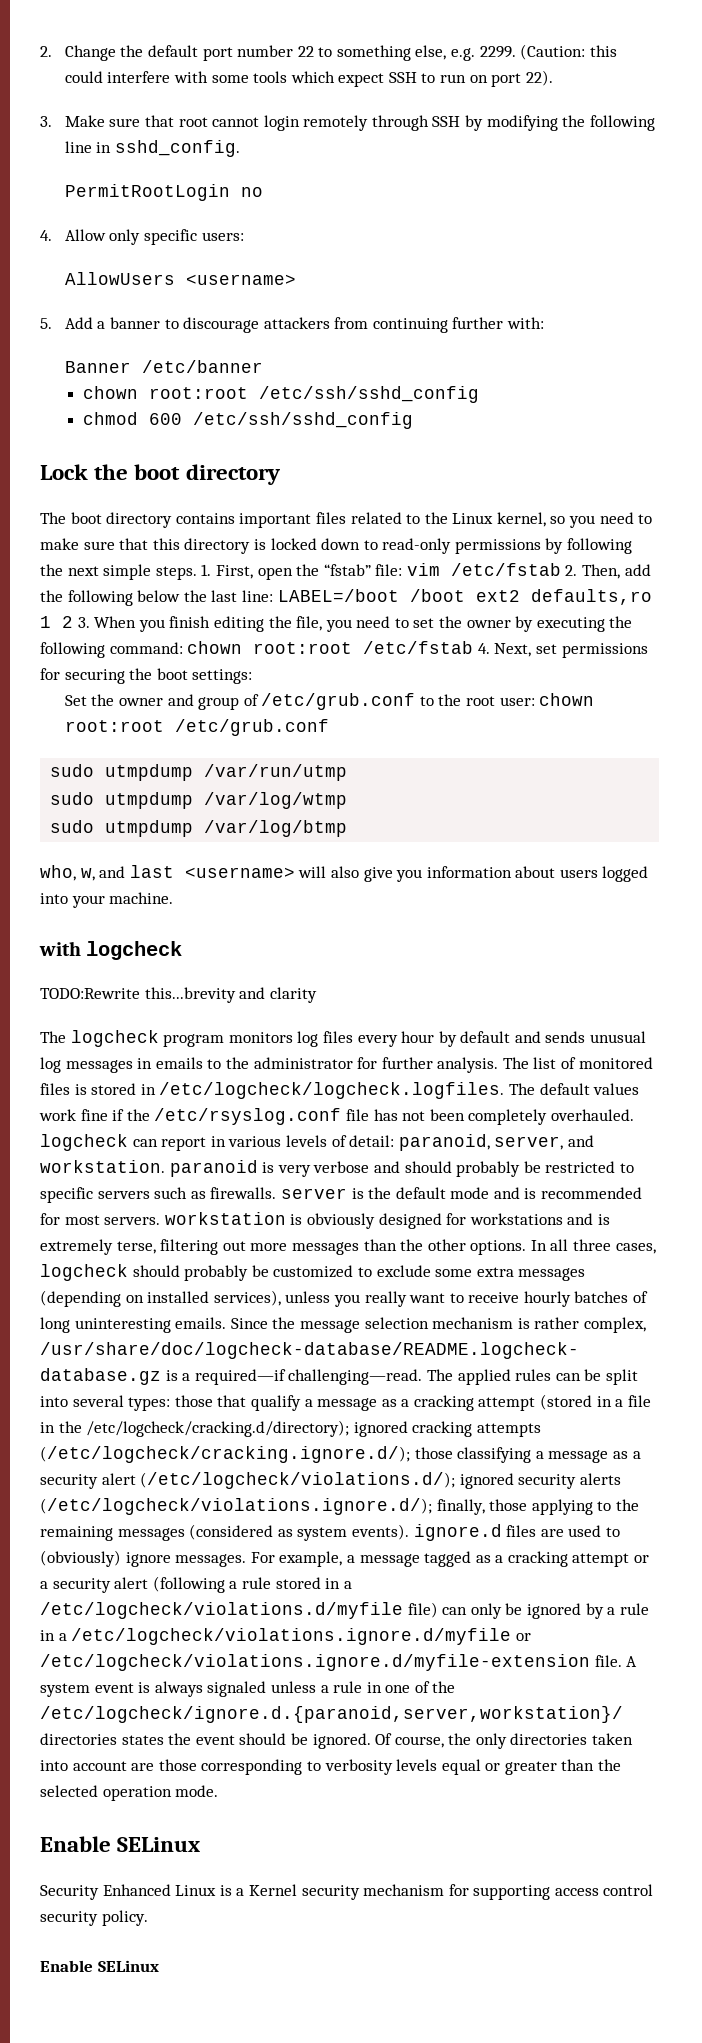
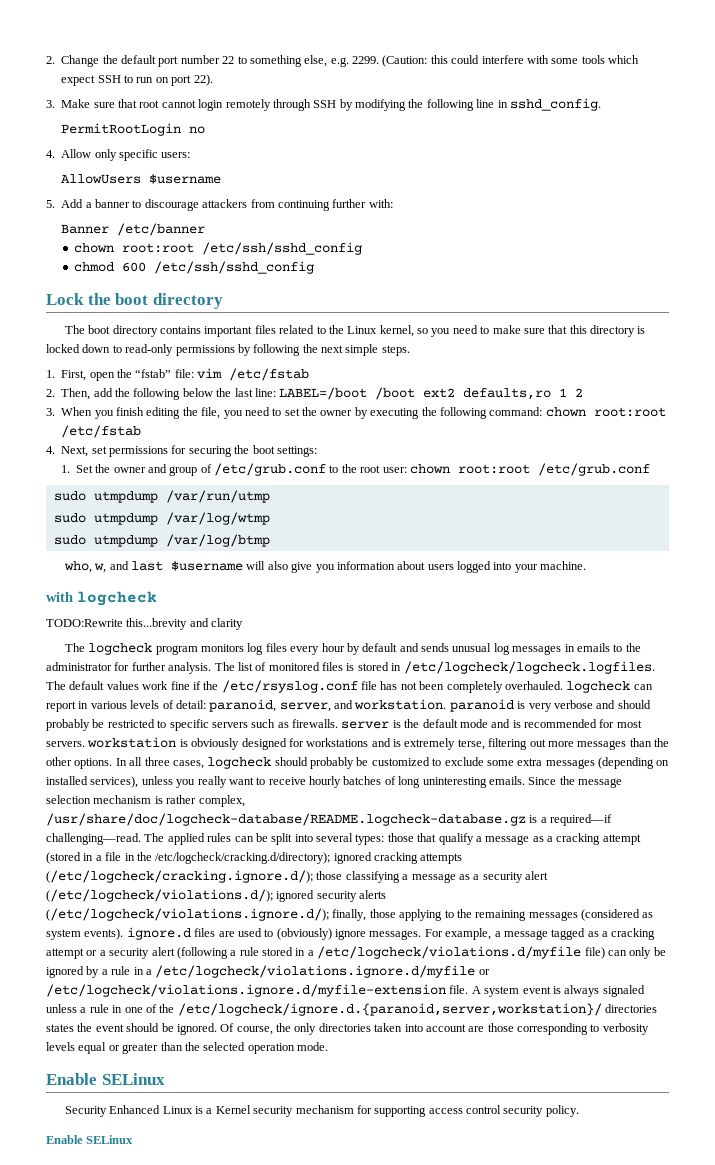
- AllowUsers <username>
+ AllowUsers $username
- The boot directory contains important files related to the Linux kernel, so you need to make sure that this directory is locked down to read-only permissions by following the next simple steps. 1. First, open the “fstab” file:
+ The boot directory contains important files related to the Linux kernel, so you need to make sure that this directory is locked down to read-only permissions by following the next simple steps.
+ 1. First, open the “fstab” file:
- vim /etc/fstab 2. Then, add the following below the last line:
+ vim /etc/fstab
+ 2. Then, add the following below the last line:
- LABEL=/boot /boot ext2 defaults,ro 1 2 3. When you finish editing the file, you need to set the owner by executing the following command:
+ LABEL=/boot /boot ext2 defaults,ro 1 2
+ 3. When you finish editing the file, you need to set the owner by executing the following command:
- chown root:root /etc/fstab 4. Next, set permissions for securing the boot settings:
+ chown root:root /etc/fstab
+ 4. Next, set permissions for securing the boot settings:
- Set the owner and group of /etc/grub.conf to the root user: chown root:root /etc/grub.conf
+ 1. Set the owner and group of /etc/grub.conf to the root user: chown root:root /etc/grub.conf
- who, w, and last <username> will also give you information about users logged into your machine.
+ who, w, and last $username will also give you information about users logged into your machine.

